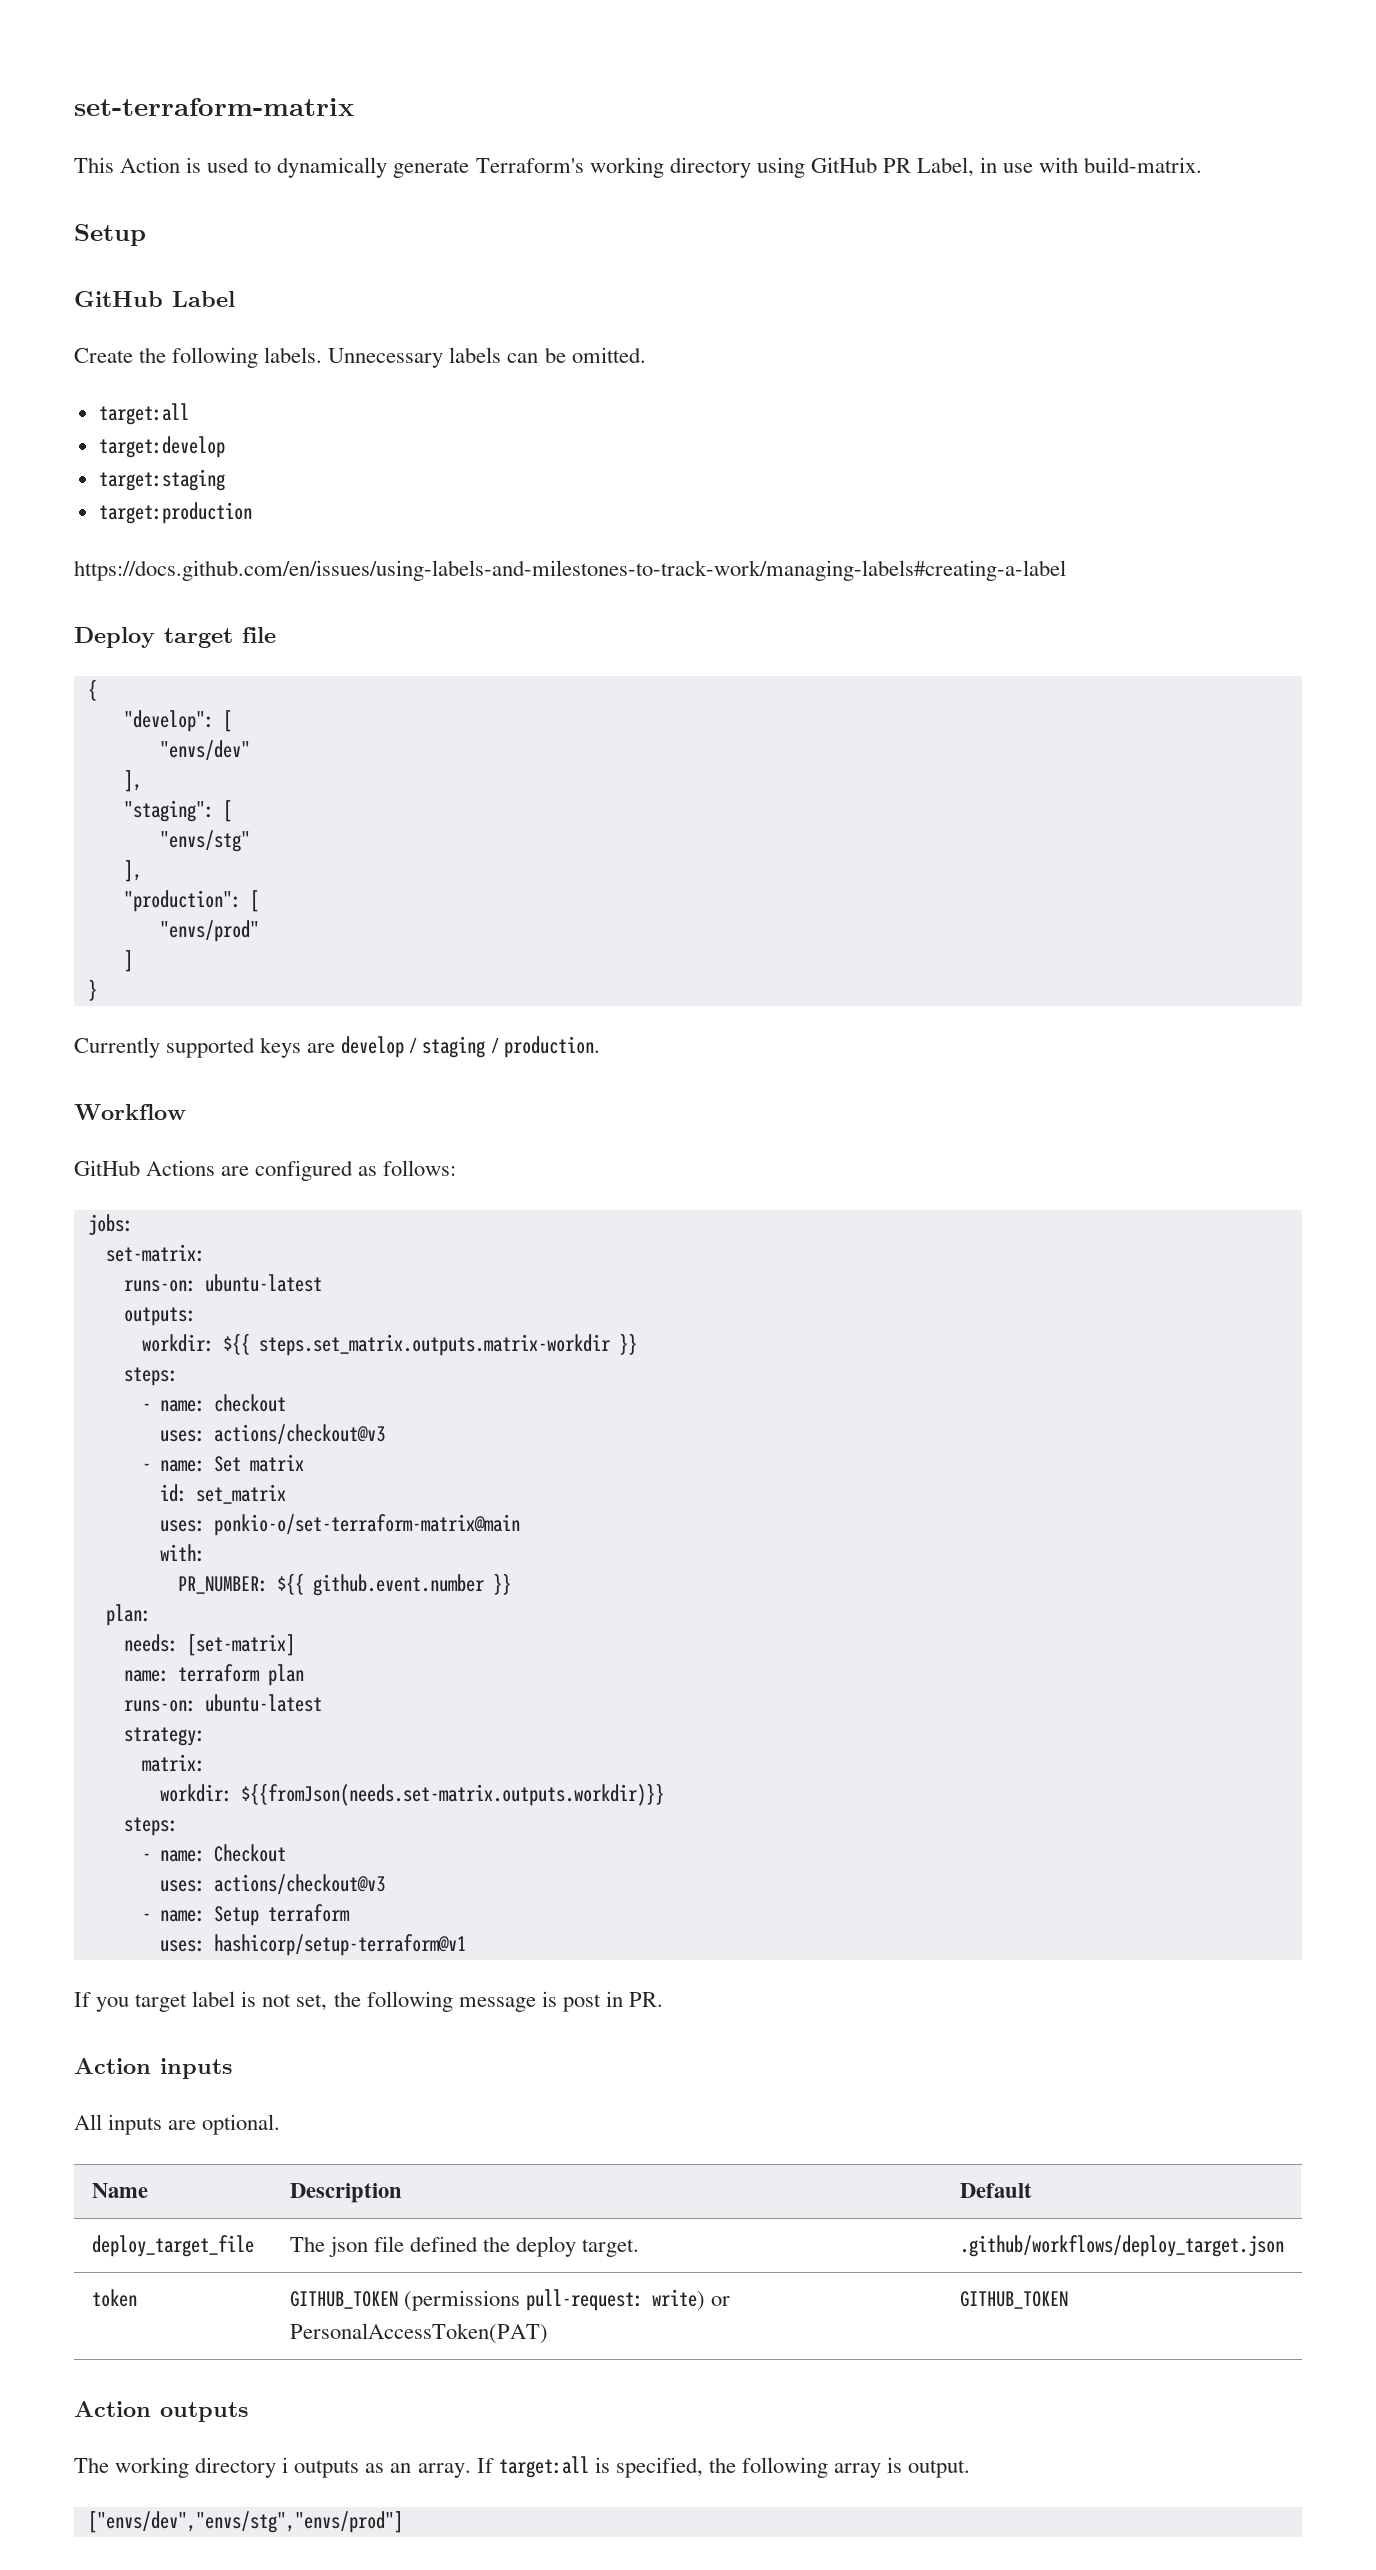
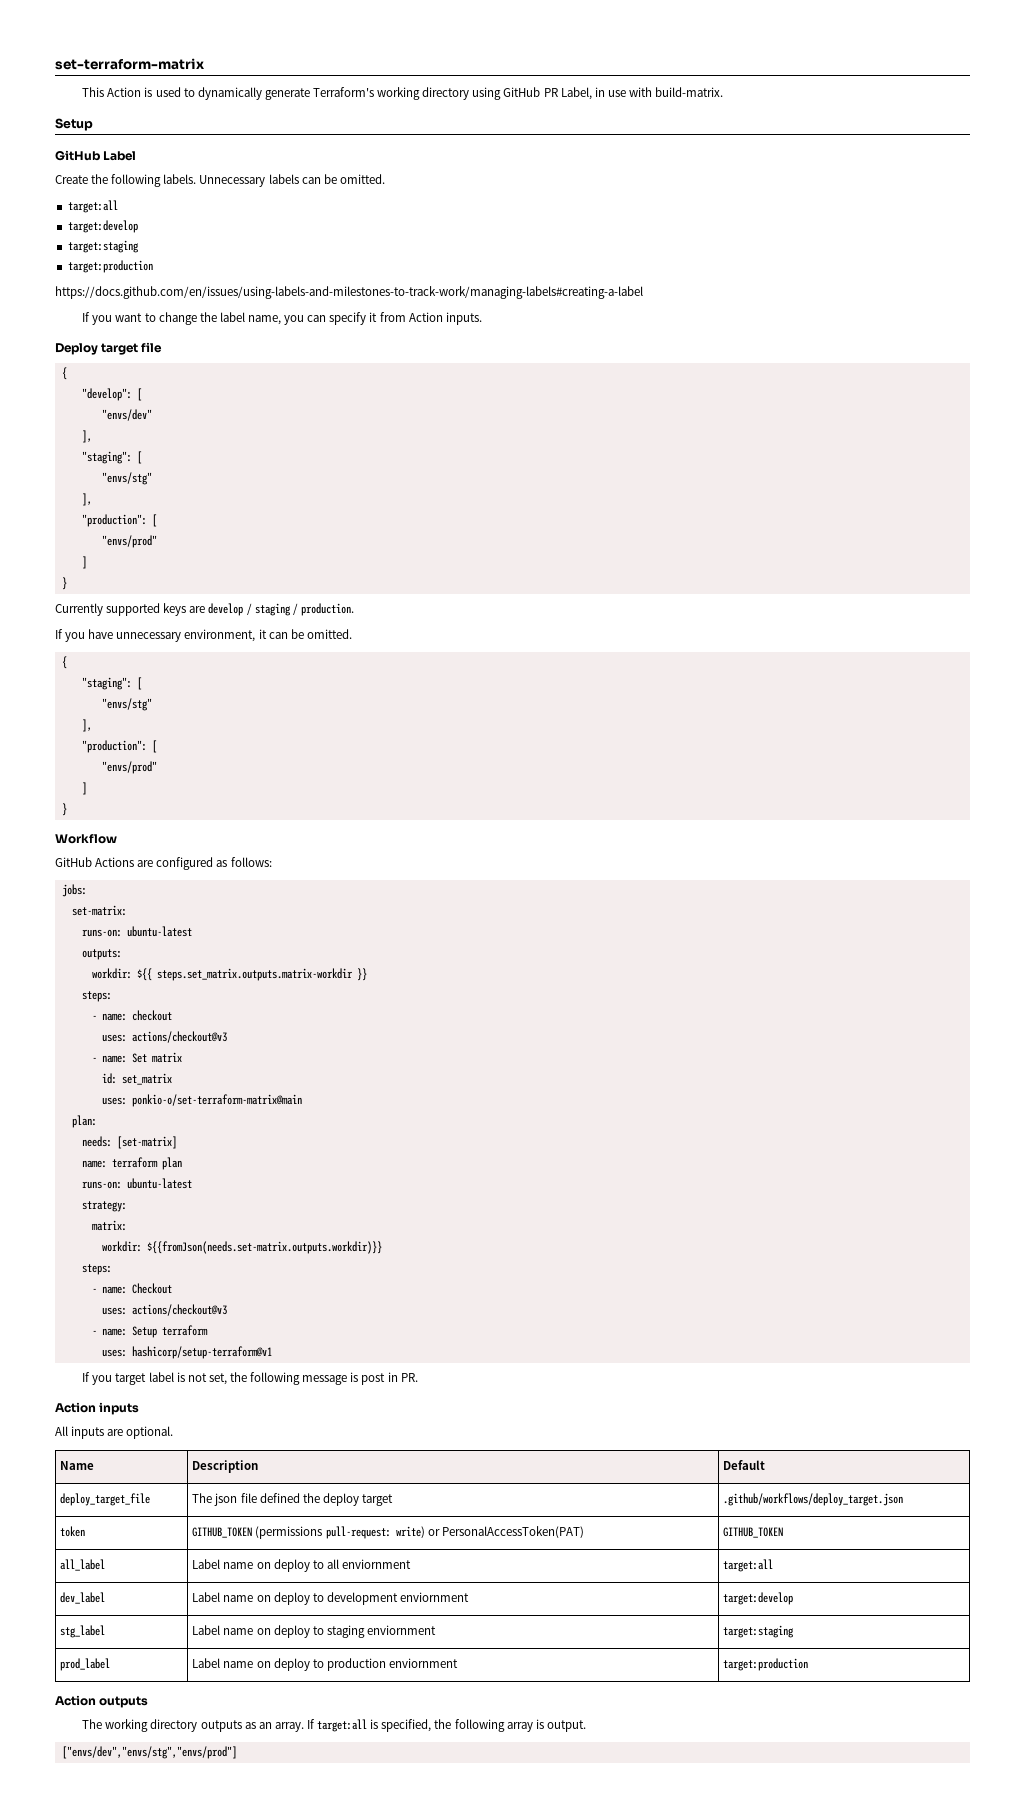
+ If you want to change the label name, you can specify it from Action inputs.
+ If you have unnecessary environment, it can be omitted.
+ {
+ "staging": [
+ "envs/stg"
+ ],
+ "production": [
+ "envs/prod"
+ ]
+ }
- with:
- PR_NUMBER: ${{ github.event.number }}
- deploy_target_file | The json file defined the deploy target. | .github/workflows/deploy_target.json
+ deploy_target_file | The json file defined the deploy target | .github/workflows/deploy_target.json
+ all_label | Label name on deploy to all enviornment | target:all
+ dev_label | Label name on deploy to development enviornment | target:develop
+ stg_label | Label name on deploy to staging enviornment | target:staging
+ prod_label | Label name on deploy to production enviornment | target:production
- The working directory i outputs as an array.
+ The working directory outputs as an array.

